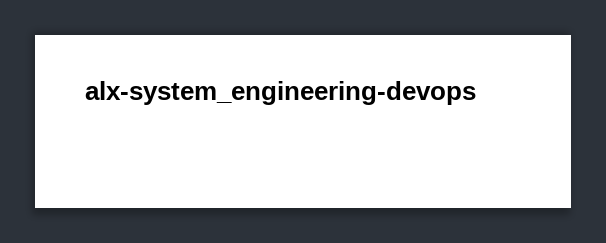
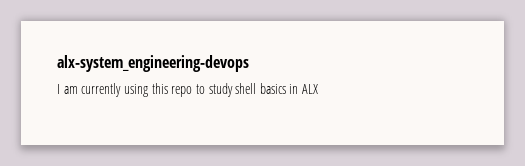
+ I am currently using this repo to study shell basics in ALX

